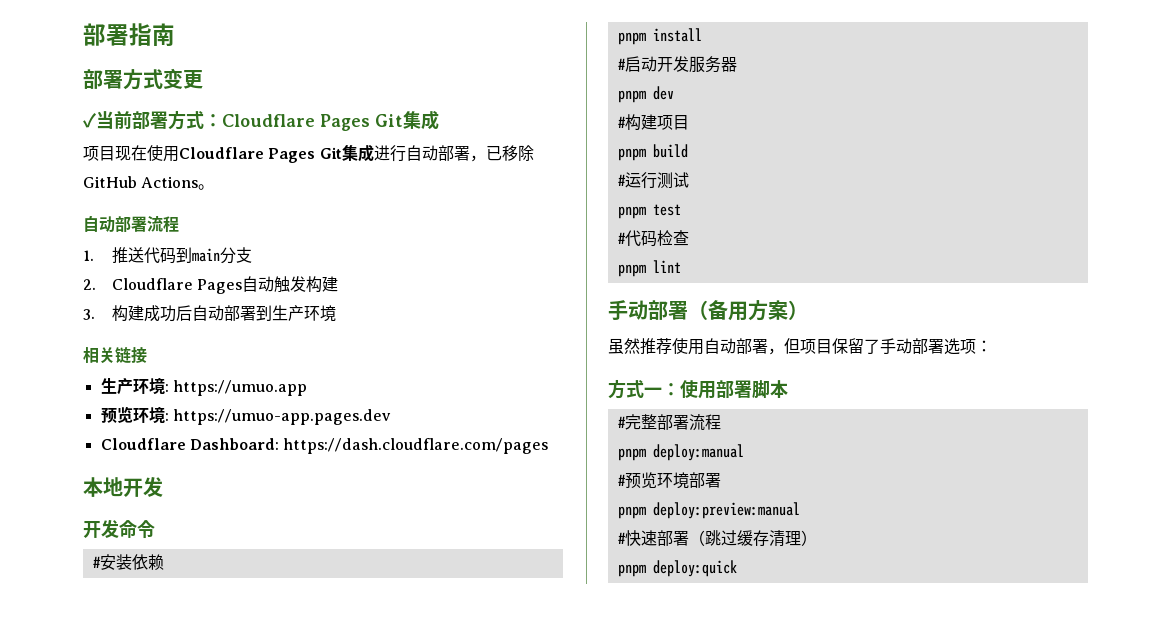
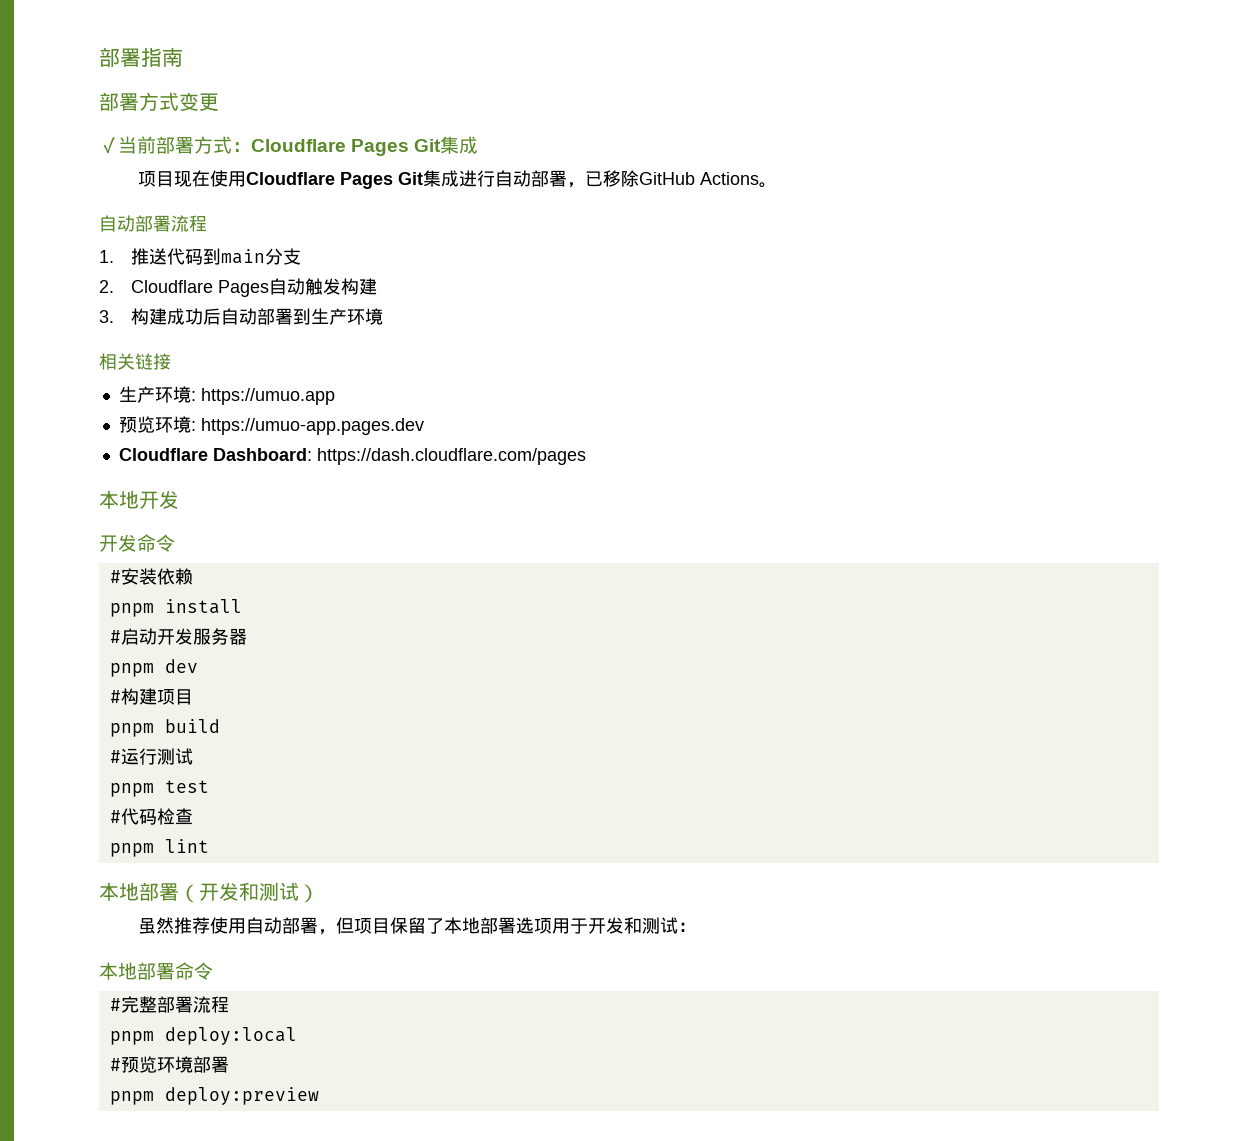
- 手动部署（备用方案）
+ 本地部署（开发和测试）
- 虽然推荐使用自动部署，但项目保留了手动部署选项：
- 方式一：使用部署脚本
+ 虽然推荐使用自动部署，但项目保留了本地部署选项用于开发和测试：
+ 本地部署命令
- pnpm deploy:manual
+ pnpm deploy:local
- pnpm deploy:preview:manual
- #快速部署（跳过缓存清理）
- pnpm deploy:quick
+ pnpm deploy:preview

